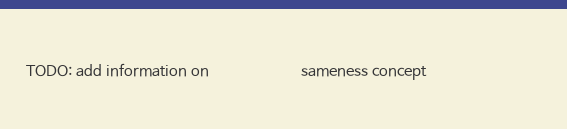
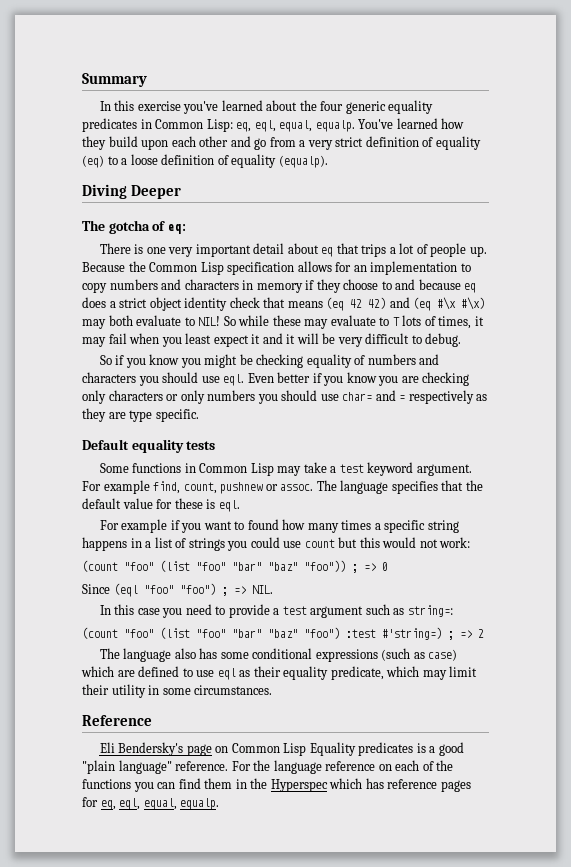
- TODO: add information on sameness concept
+ Summary
+ In this exercise you've learned about the four generic equality predicates in Common Lisp: eq, eql, equal, equalp. You've learned how they build upon each other and go from a very strict definition of equality (eq) to a loose definition of equality (equalp).
+ Diving Deeper
+ The gotcha of eq:
+ There is one very important detail about eq that trips a lot of people up. Because the Common Lisp specification allows for an implementation to copy numbers and characters in memory if they choose to and because eq does a strict object identity check that means (eq 42 42) and (eq #\x #\x) may both evaluate to NIL! So while these may evaluate to T lots of times, it may fail when you least expect it and it will be very difficult to debug.
+ So if you know you might be checking equality of numbers and characters you should use eql. Even better if you know you are checking only characters or only numbers you should use char= and = respectively as they are type specific.
+ Default equality tests
+ Some functions in Common Lisp may take a test keyword argument. For example find, count, pushnew or assoc. The language specifies that the default value for these is eql.
+ For example if you want to found how many times a specific string happens in a list of strings you could use count but this would not work:
+ (count "foo" (list "foo" "bar" "baz" "foo")) ; => 0
+ Since (eql "foo" "foo") ; => NIL.
+ In this case you need to provide a test argument such as string=:
+ (count "foo" (list "foo" "bar" "baz" "foo") :test #'string=) ; => 2
+ The language also has some conditional expressions (such as case) which are defined to use eql as their equality predicate, which may limit their utility in some circumstances.
+ Reference
+ Eli Bendersky's page on Common Lisp Equality predicates is a good "plain language" reference. For the language reference on each of the functions you can find them in the Hyperspec which has reference pages for eq, eql, equal, equalp.

